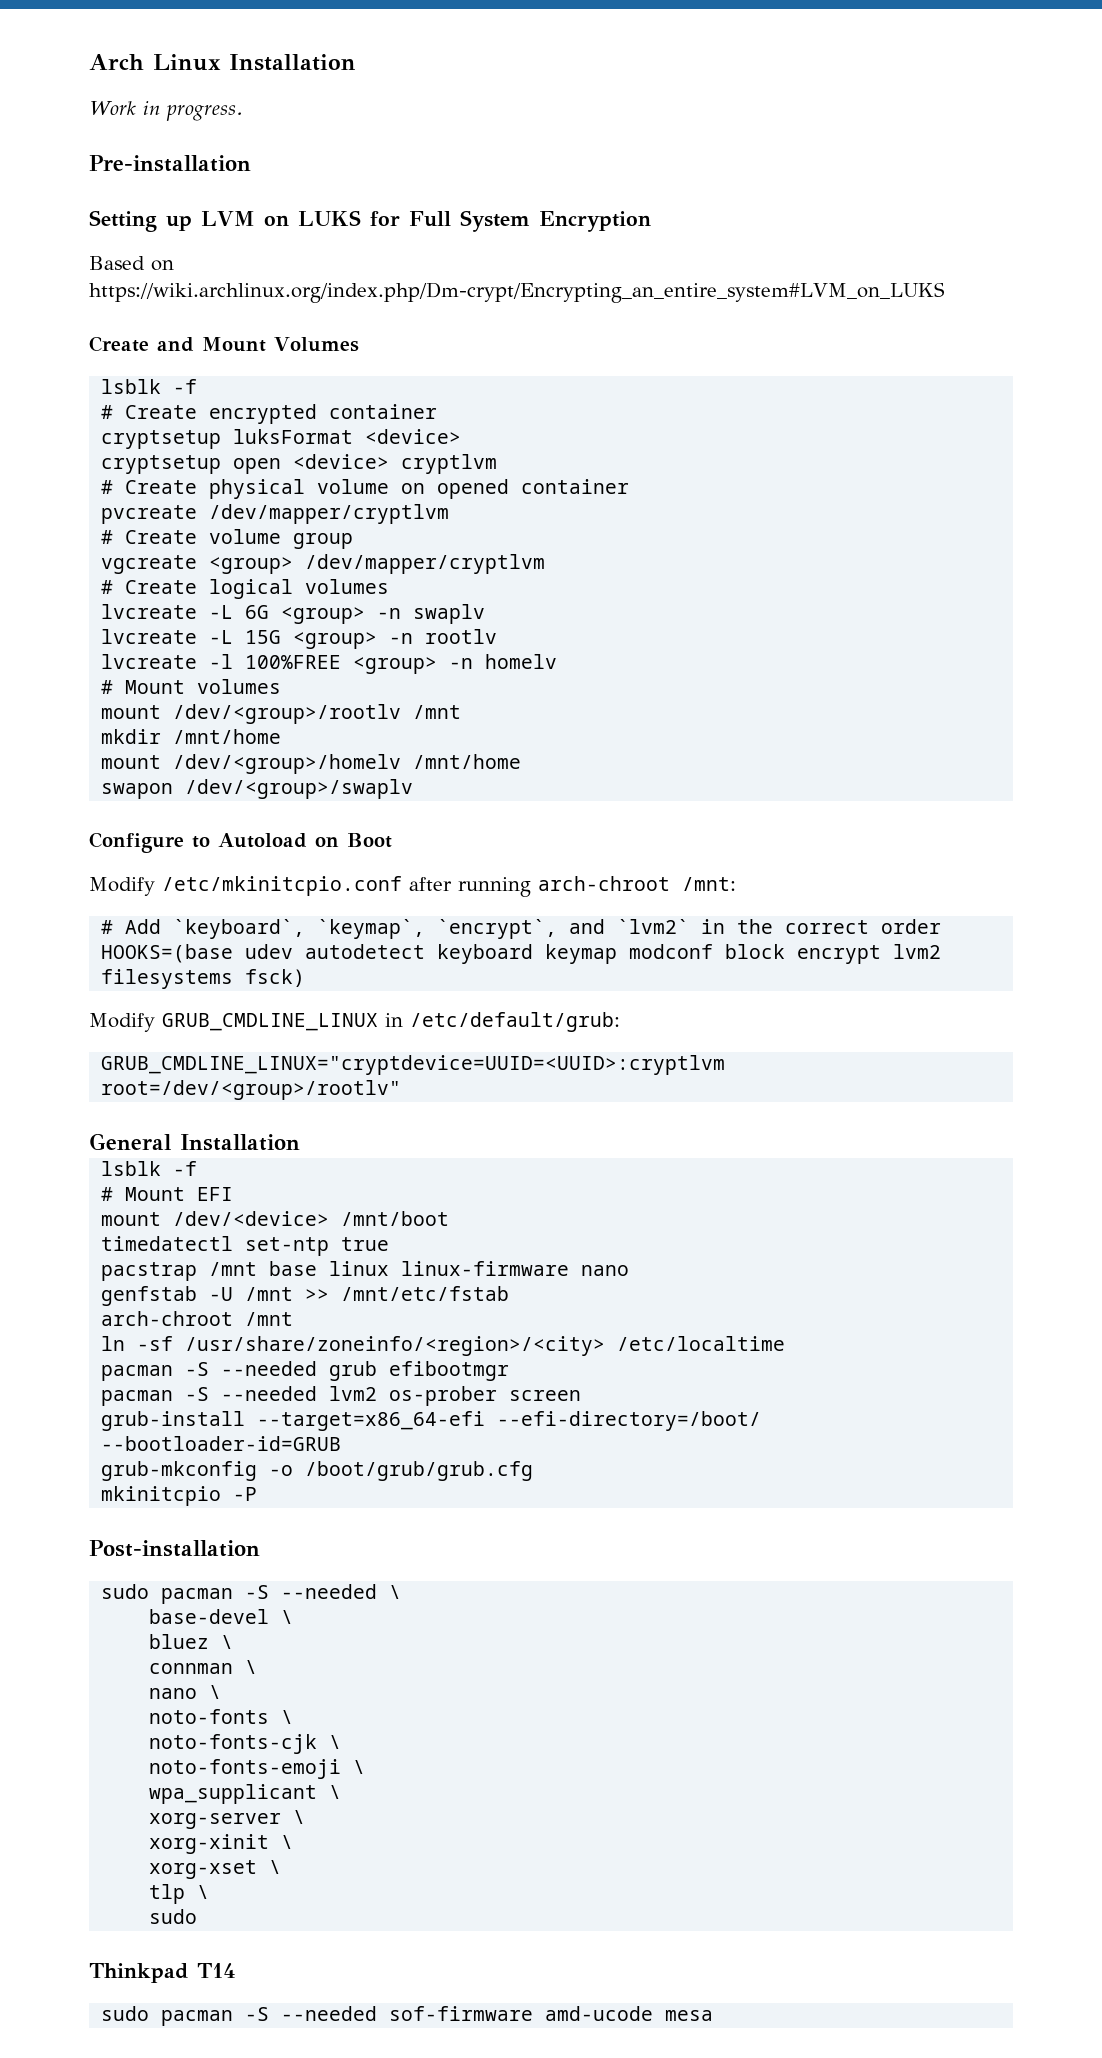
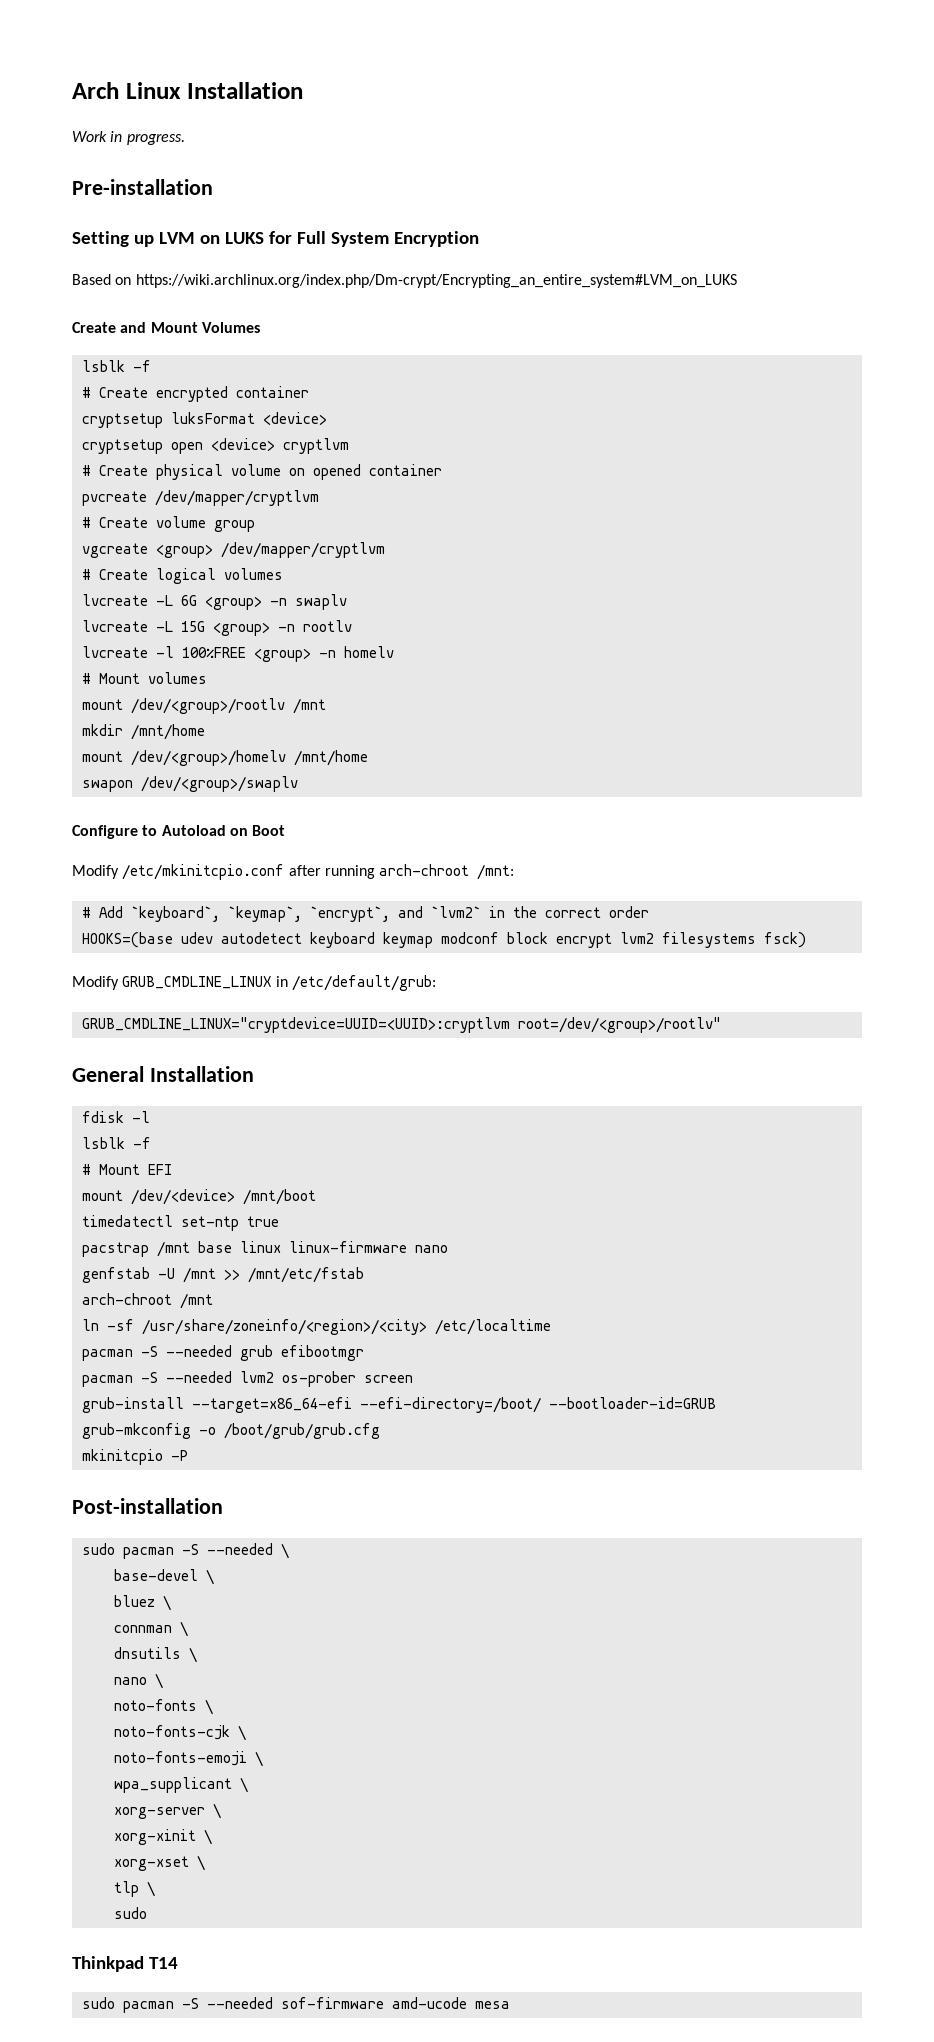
+ fdisk -l
+ dnsutils \

